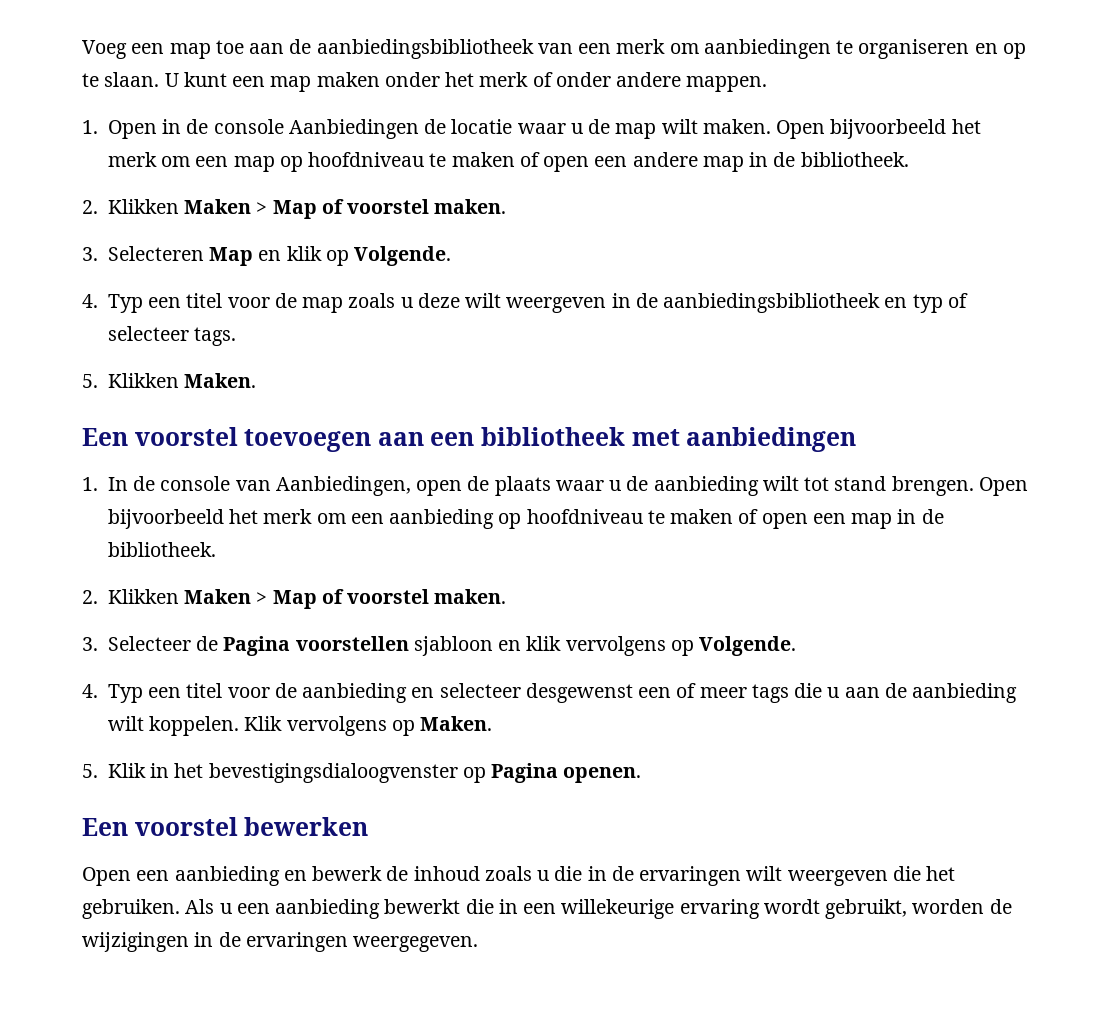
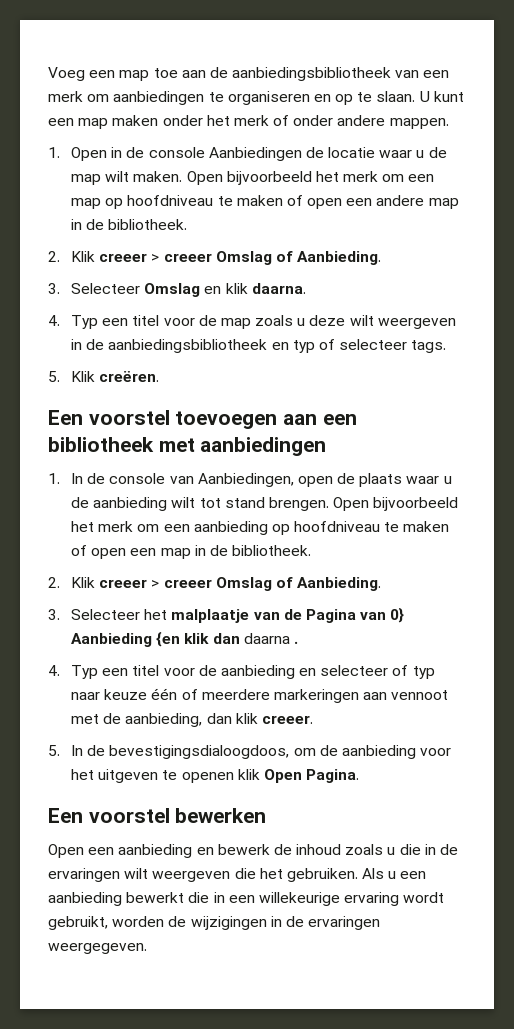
  Open bijvoorbeeld het merk om een map op hoofdniveau te maken of open een andere map in de bibliotheek.
- 2. Klikken Maken > Map of voorstel maken.
- 3. Selecteren Map en klik op Volgende.
+ 2. Klik creeer > creeer Omslag of Aanbieding.
+ 3. Selecteer Omslag en klik daarna.
- 5. Klikken Maken.
+ 5. Klik creëren.
  Open bijvoorbeeld het merk om een aanbieding op hoofdniveau te maken of open een map in de bibliotheek.
- 2. Klikken Maken > Map of voorstel maken.
- 3. Selecteer de Pagina voorstellen sjabloon en klik vervolgens op Volgende.
+ 2. Klik creeer > creeer Omslag of Aanbieding.
+ 3. Selecteer het malplaatje van de Pagina van 0} Aanbieding {en klik dan daarna .
- 4. Typ een titel voor de aanbieding en selecteer desgewenst een of meer tags die u aan de aanbieding wilt koppelen. Klik vervolgens op Maken.
- 5. Klik in het bevestigingsdialoogvenster op Pagina openen.
+ 4. Typ een titel voor de aanbieding en selecteer of typ naar keuze één of meerdere markeringen aan vennoot met de aanbieding, dan klik creeer.
+ 5. In de bevestigingsdialoogdoos, om de aanbieding voor het uitgeven te openen klik Open Pagina.

